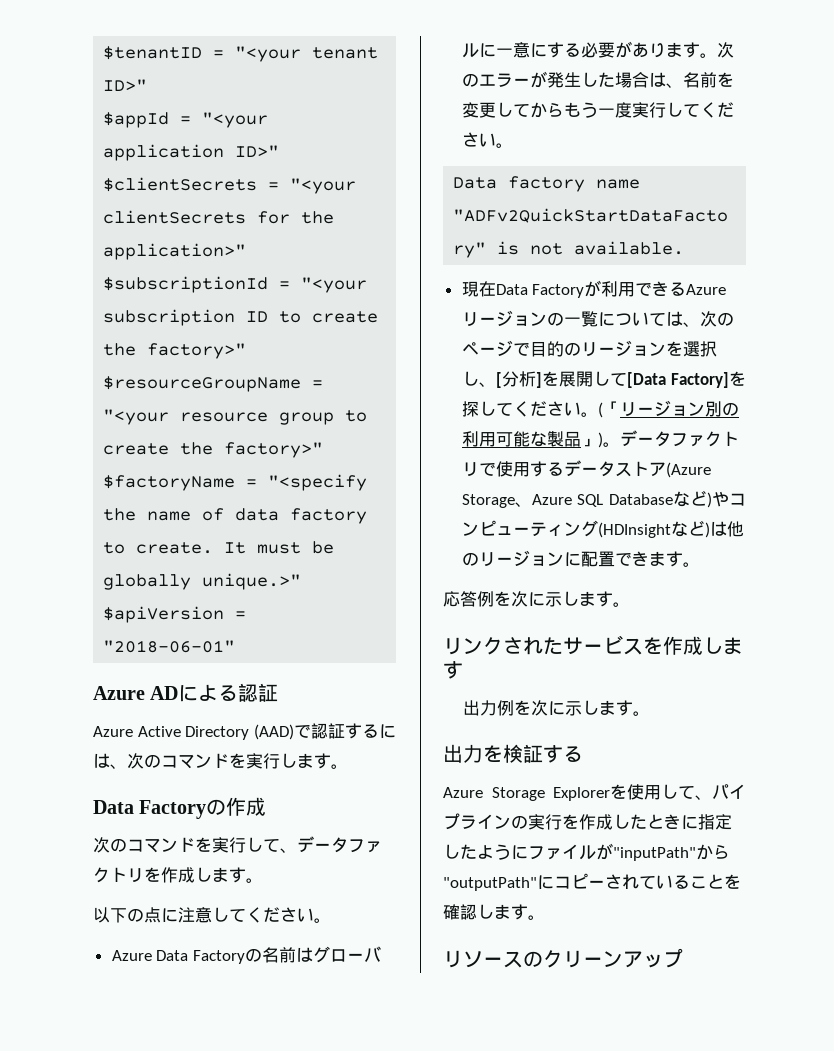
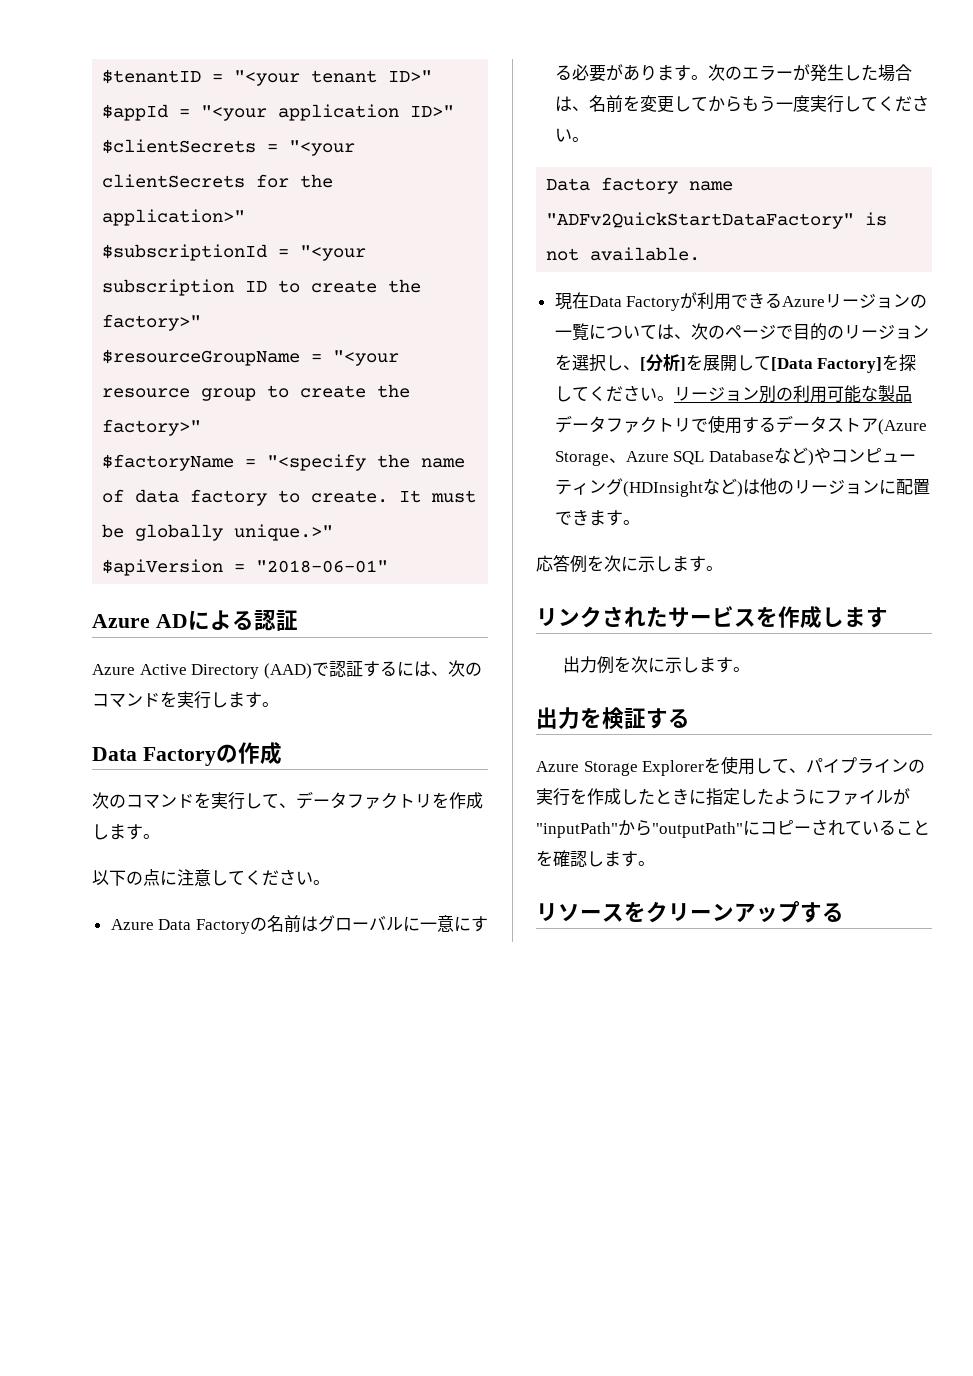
- (「リージョン別の利用可能な製品」)。データファクトリで使用するデータストア(Azure Storage、Azure SQL Databaseなど)やコンピューティング(HDInsightなど)は他のリージョンに配置できます。
+ リージョン別の利用可能な製品データファクトリで使用するデータストア(Azure Storage、Azure SQL Databaseなど)やコンピューティング(HDInsightなど)は他のリージョンに配置できます。
- リソースのクリーンアップ
+ リソースをクリーンアップする

